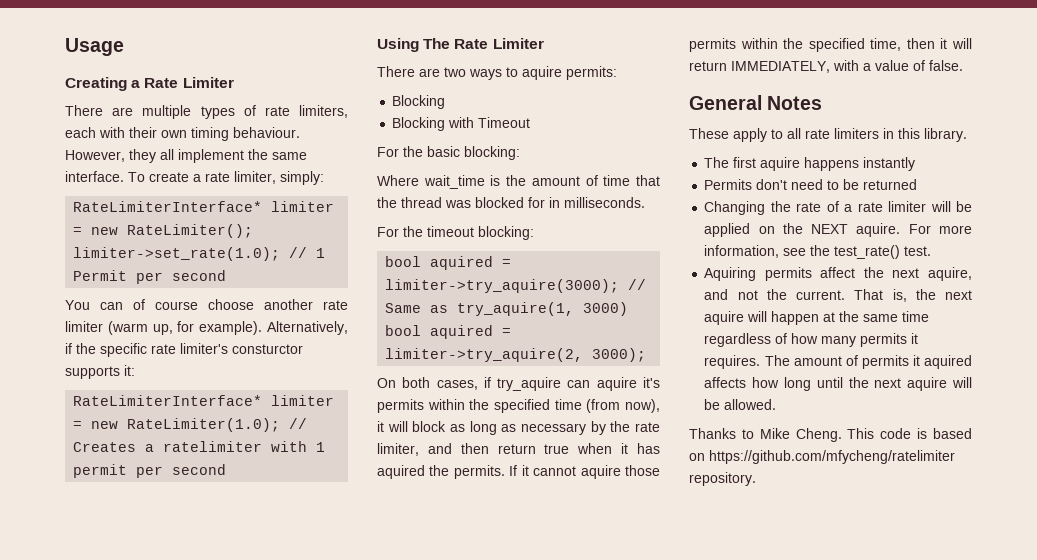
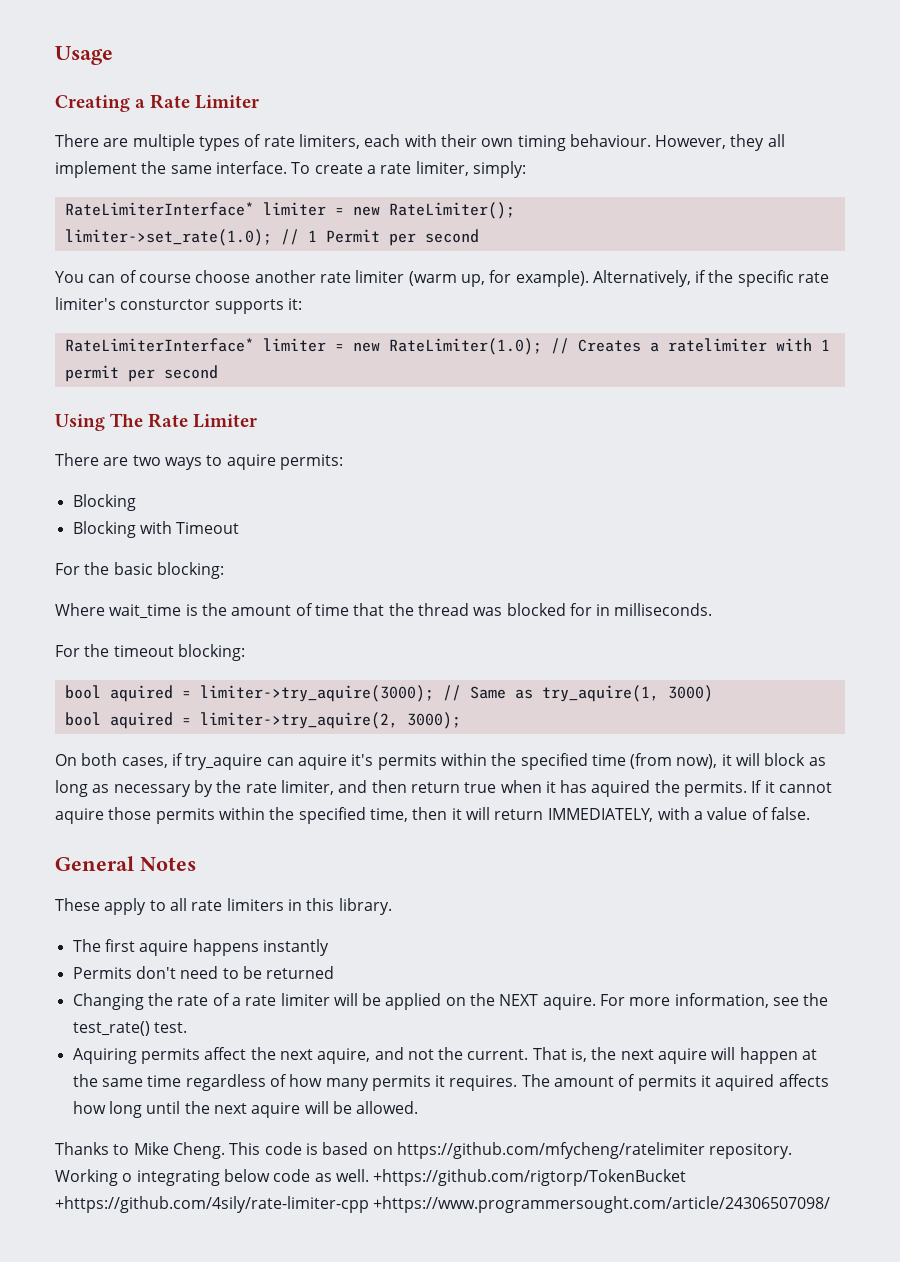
+ Working o integrating below code as well. +https://github.com/rigtorp/TokenBucket +https://github.com/4sily/rate-limiter-cpp +https://www.programmersought.com/article/24306507098/

